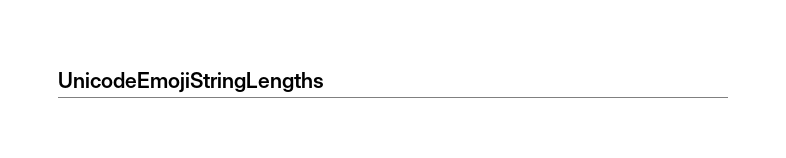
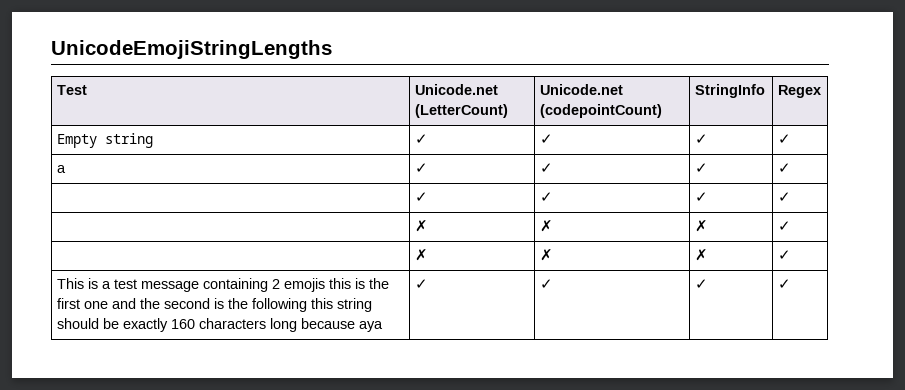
+ Test | Unicode.net (LetterCount) | Unicode.net (codepointCount) | StringInfo | Regex
+ Empty string | ✓ | ✓ | ✓ | ✓
+ a | ✓ | ✓ | ✓ | ✓
+ | ✓ | ✓ | ✓ | ✓
+ | ✗ | ✗ | ✗ | ✓
+ | ✗ | ✗ | ✗ | ✓
+ This is a test message containing 2 emojis this is the first one and the second is the following this string should be exactly 160 characters long because aya | ✓ | ✓ | ✓ | ✓

